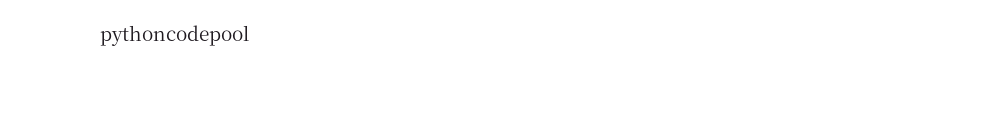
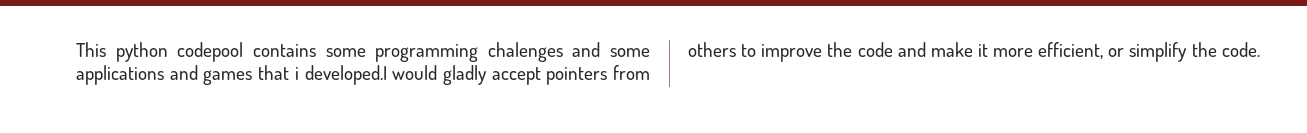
- pythoncodepool
+ This python codepool contains some programming chalenges and some applications and games that i developed.I would gladly accept pointers from others to improve the code and make it more efficient, or simplify the code.

